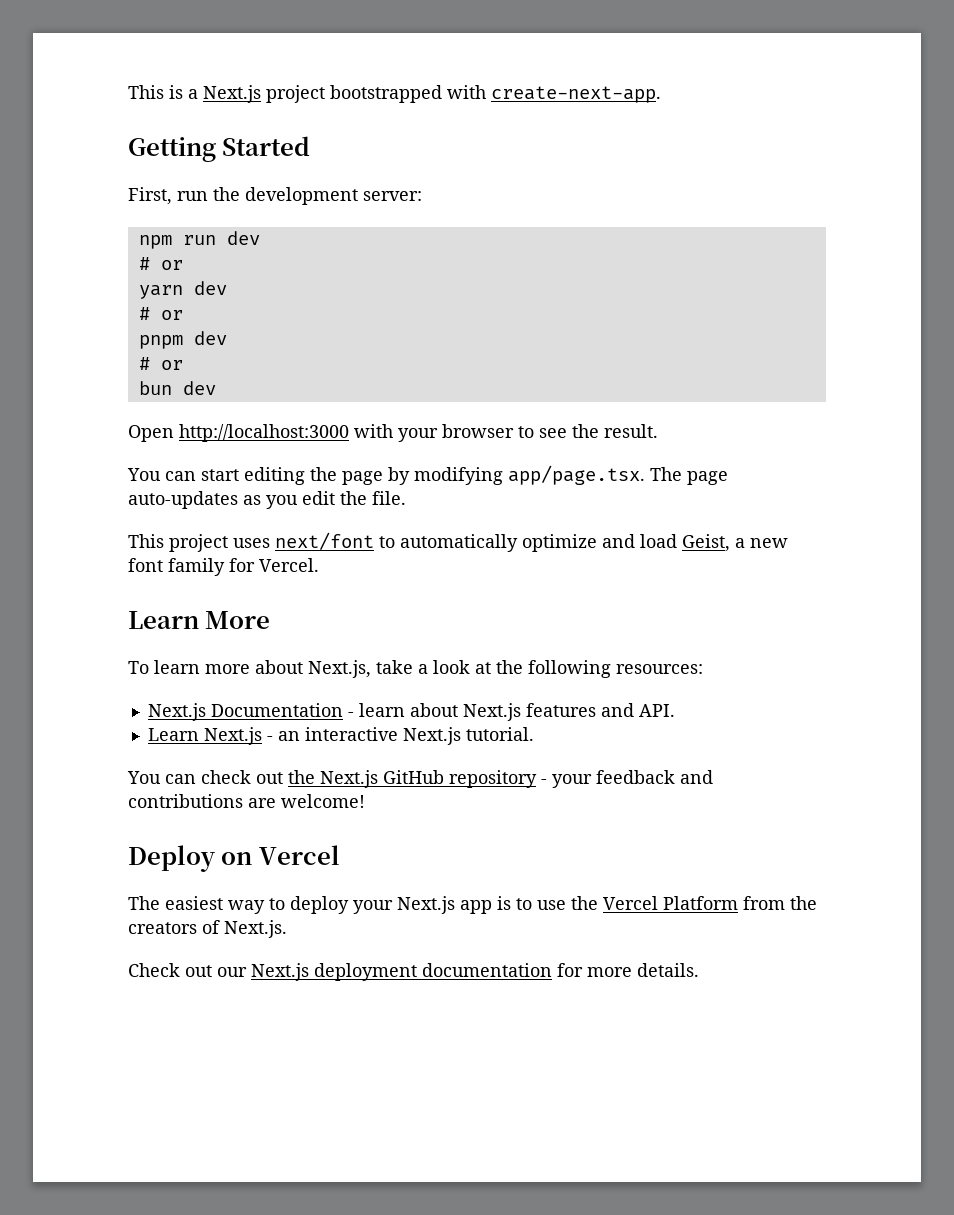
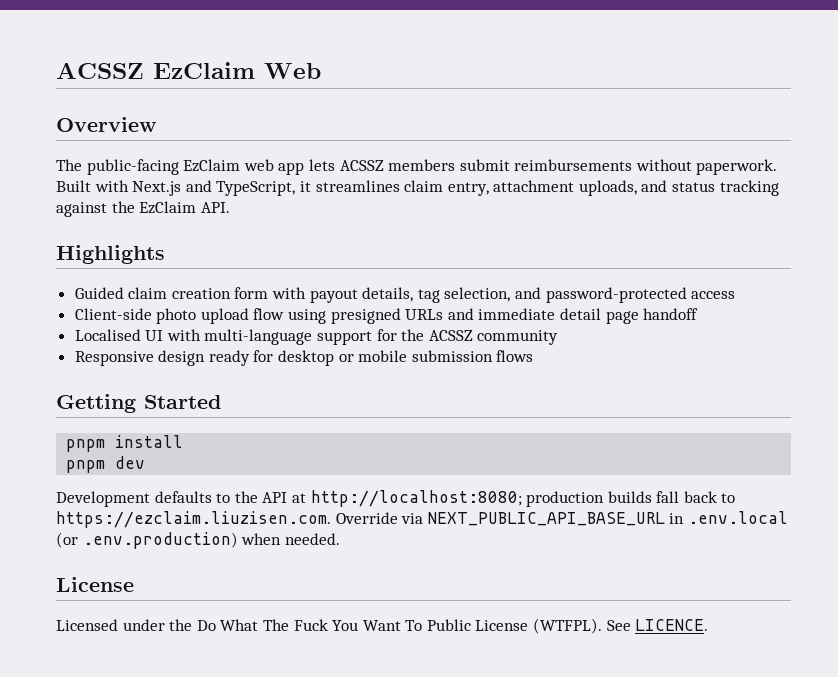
- This is a Next.js project bootstrapped with create-next-app.
+ ACSSZ EzClaim Web
+ Overview
+ The public-facing EzClaim web app lets ACSSZ members submit reimbursements without paperwork. Built with Next.js and TypeScript, it streamlines claim entry, attachment uploads, and status tracking against the EzClaim API.
+ Highlights
+ Guided claim creation form with payout details, tag selection, and password-protected access
+ Client-side photo upload flow using presigned URLs and immediate detail page handoff
+ Localised UI with multi-language support for the ACSSZ community
+ Responsive design ready for desktop or mobile submission flows
  Getting Started
- First, run the development server:
- npm run dev
- # or
- yarn dev
- # or
+ pnpm install
  pnpm dev
- # or
- bun dev
- Open http://localhost:3000 with your browser to see the result.
- You can start editing the page by modifying app/page.tsx. The page auto-updates as you edit the file.
- This project uses next/font to automatically optimize and load Geist, a new font family for Vercel.
- Learn More
- To learn more about Next.js, take a look at the following resources:
- Next.js Documentation - learn about Next.js features and API.
- Learn Next.js - an interactive Next.js tutorial.
- You can check out the Next.js GitHub repository - your feedback and contributions are welcome!
- Deploy on Vercel
- The easiest way to deploy your Next.js app is to use the Vercel Platform from the creators of Next.js.
- Check out our Next.js deployment documentation for more details.
+ Development defaults to the API at http://localhost:8080; production builds fall back to https://ezclaim.liuzisen.com. Override via NEXT_PUBLIC_API_BASE_URL in .env.local (or .env.production) when needed.
+ License
+ Licensed under the Do What The Fuck You Want To Public License (WTFPL). See LICENCE.

